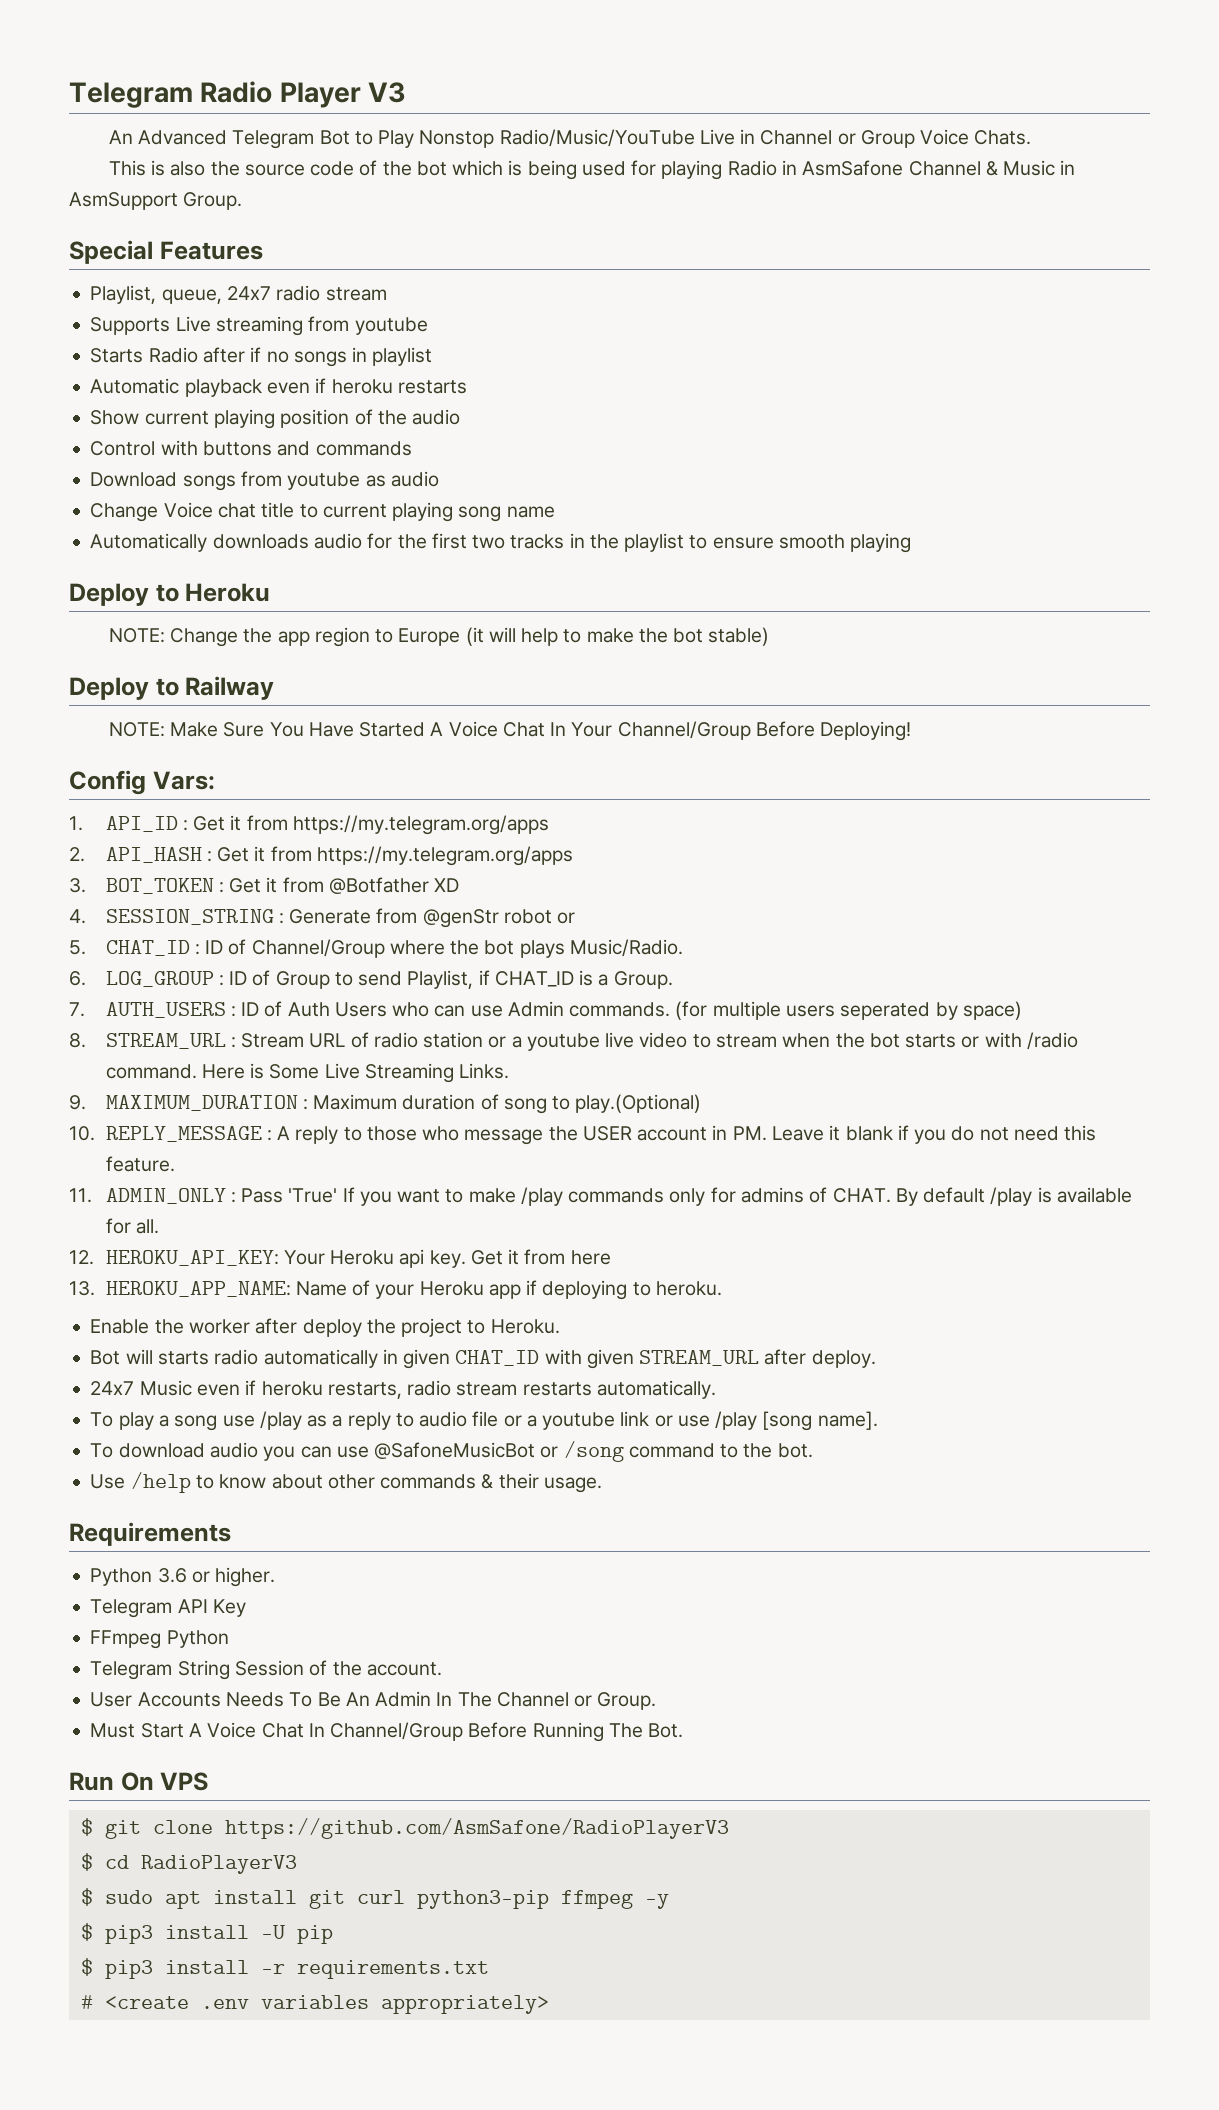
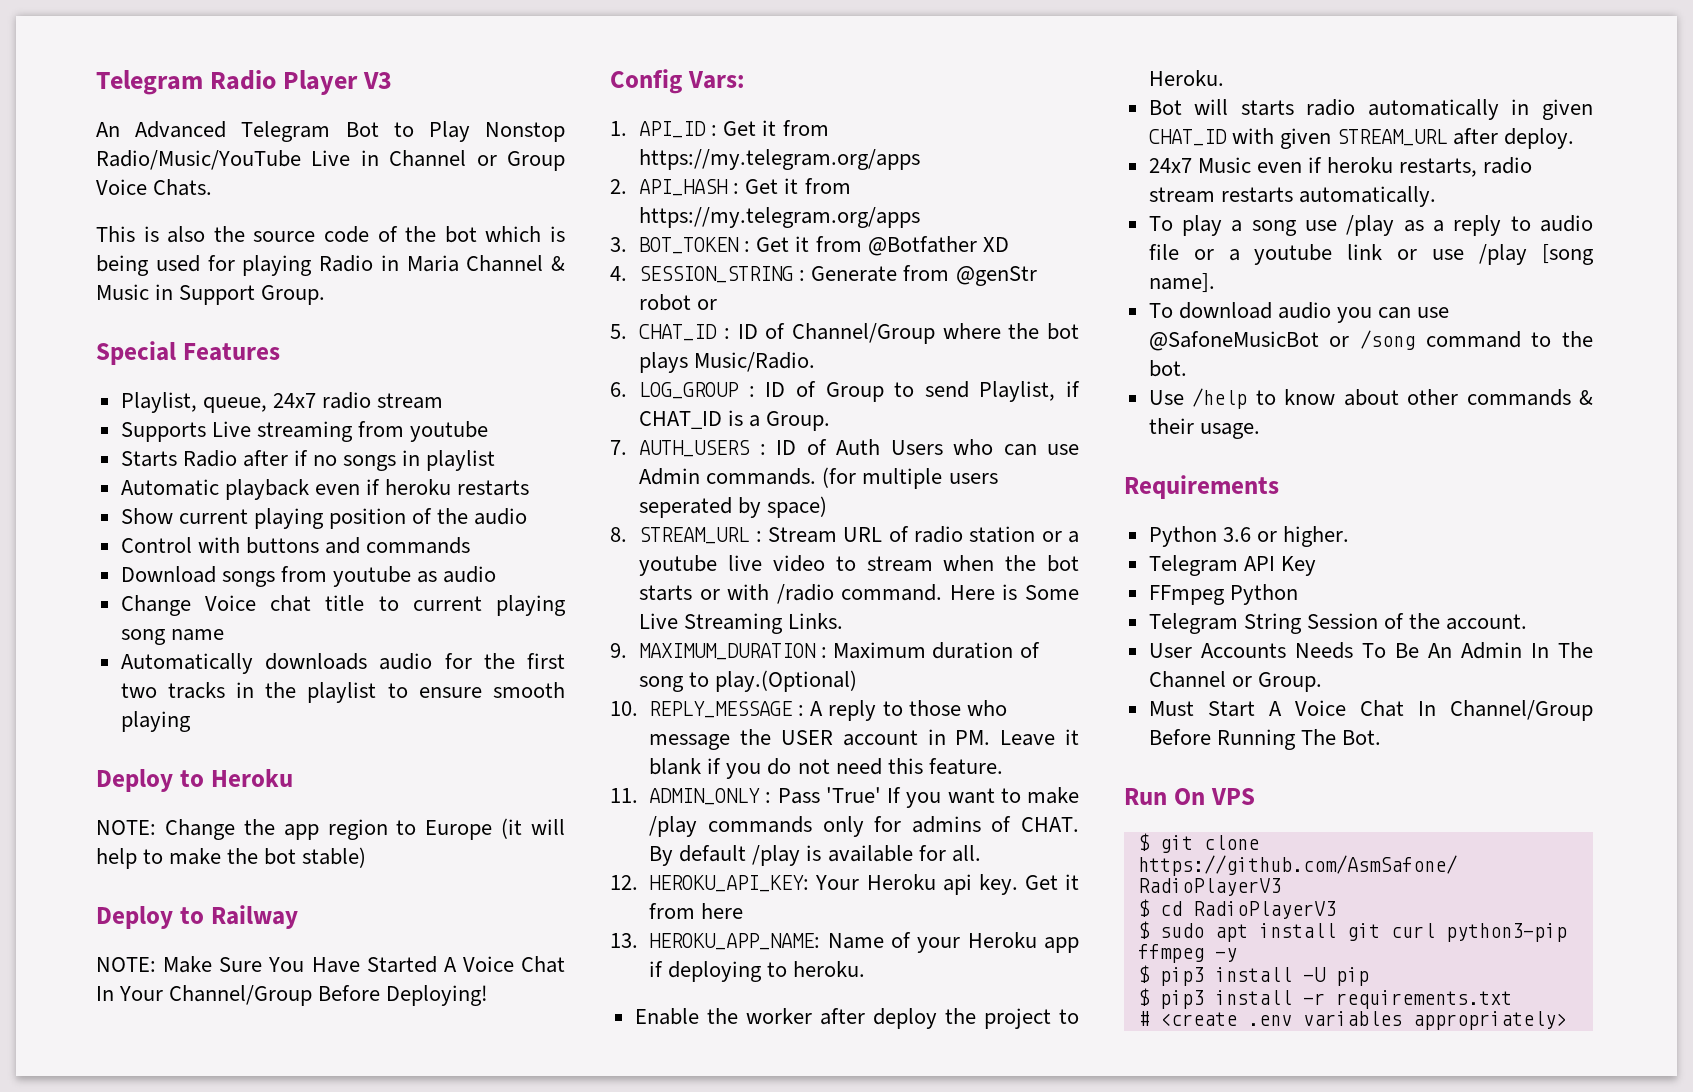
- This is also the source code of the bot which is being used for playing Radio in AsmSafone Channel & Music in AsmSupport Group.
+ This is also the source code of the bot which is being used for playing Radio in Maria Channel & Music in Support Group.

